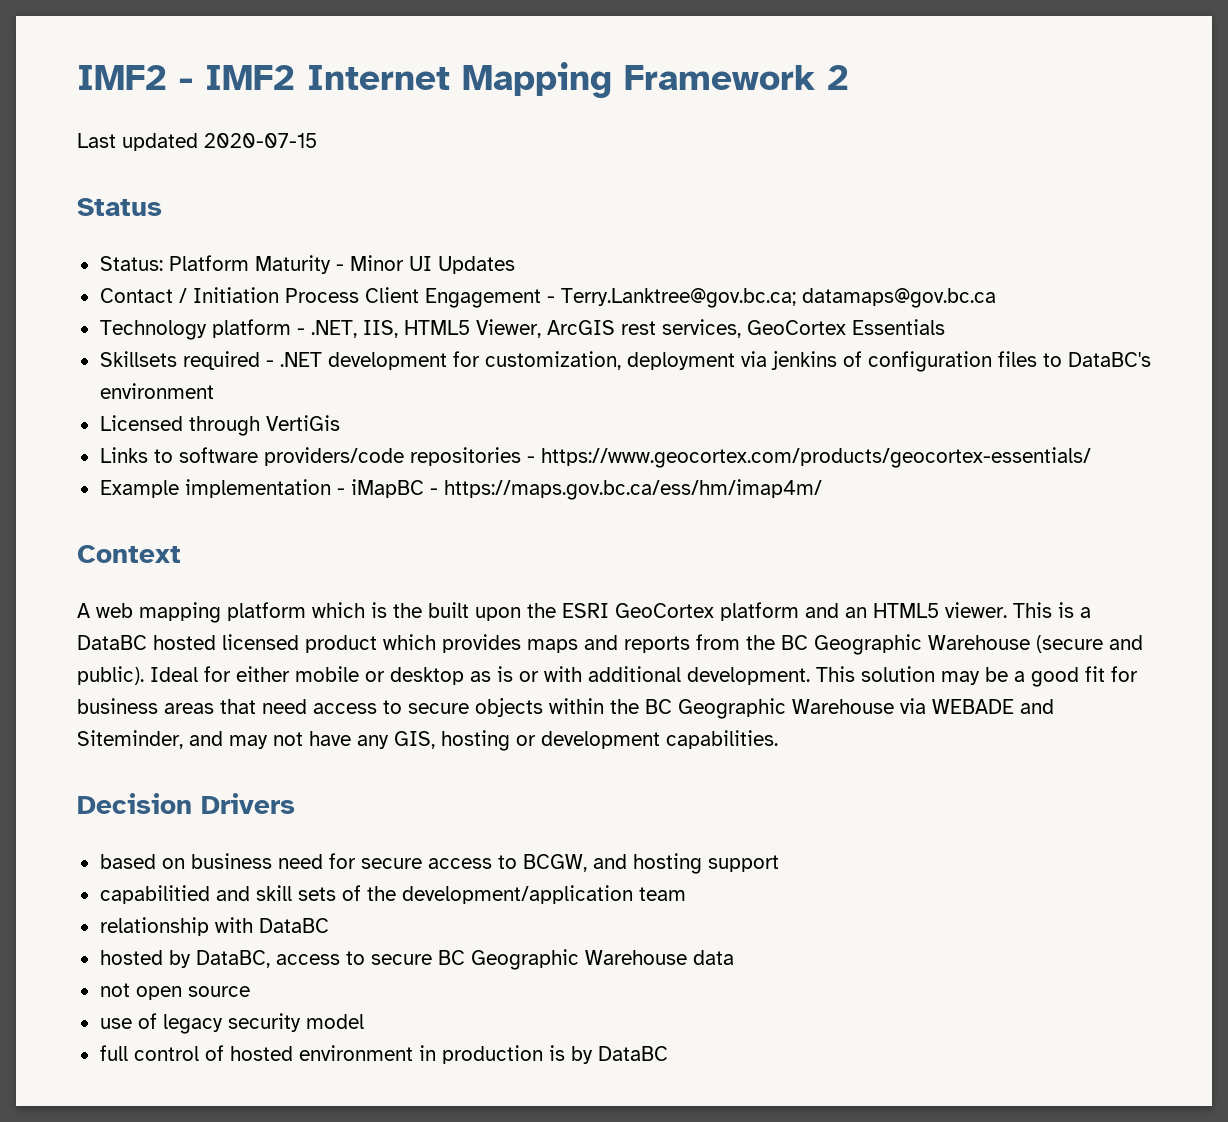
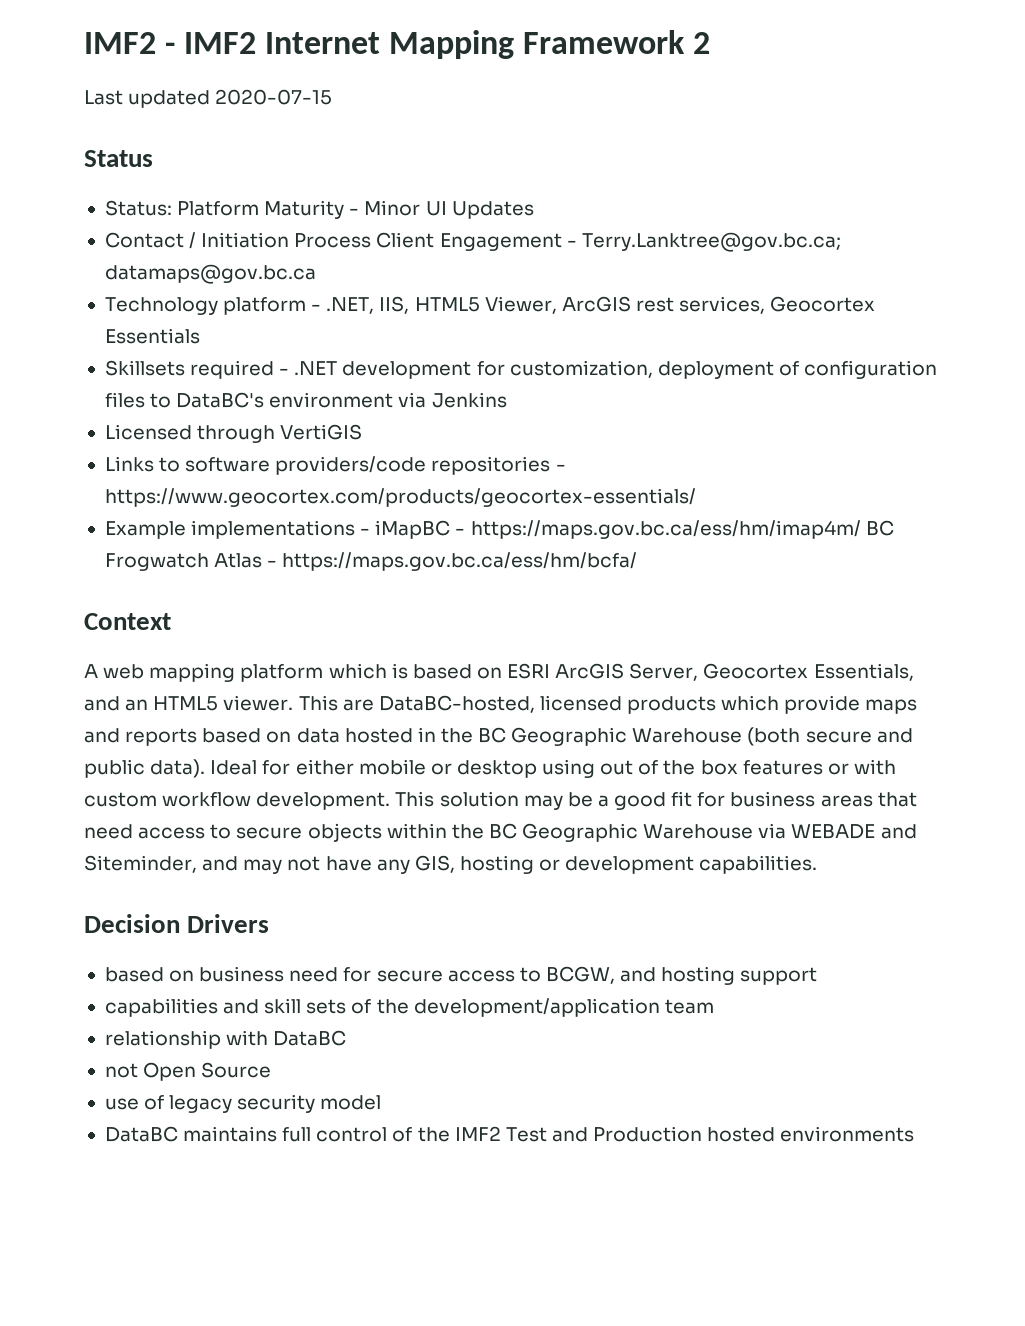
- Technology platform - .NET, IIS, HTML5 Viewer, ArcGIS rest services, GeoCortex Essentials
+ Technology platform - .NET, IIS, HTML5 Viewer, ArcGIS rest services, Geocortex Essentials
- Skillsets required - .NET development for customization, deployment via jenkins of configuration files to DataBC's environment
+ Skillsets required - .NET development for customization, deployment of configuration files to DataBC's environment via Jenkins
- Licensed through VertiGis
+ Licensed through VertiGIS
- Example implementation - iMapBC - https://maps.gov.bc.ca/ess/hm/imap4m/
+ Example implementations - iMapBC - https://maps.gov.bc.ca/ess/hm/imap4m/ BC Frogwatch Atlas - https://maps.gov.bc.ca/ess/hm/bcfa/
- A web mapping platform which is the built upon the ESRI GeoCortex platform and an HTML5 viewer.
+ A web mapping platform which is based on ESRI ArcGIS Server, Geocortex Essentials, and an HTML5 viewer.
- This is a DataBC hosted licensed product which provides maps and reports from the BC Geographic Warehouse (secure and public).
+ This are DataBC-hosted, licensed products which provide maps and reports based on data hosted in the BC Geographic Warehouse (both secure and public data).
- Ideal for either mobile or desktop as is or with additional development.
+ Ideal for either mobile or desktop using out of the box features or with custom workflow development.
- capabilitied and skill sets of the development/application team
+ capabilities and skill sets of the development/application team
- hosted by DataBC, access to secure BC Geographic Warehouse data
- not open source
+ not Open Source
- full control of hosted environment in production is by DataBC
+ DataBC maintains full control of the IMF2 Test and Production hosted environments

